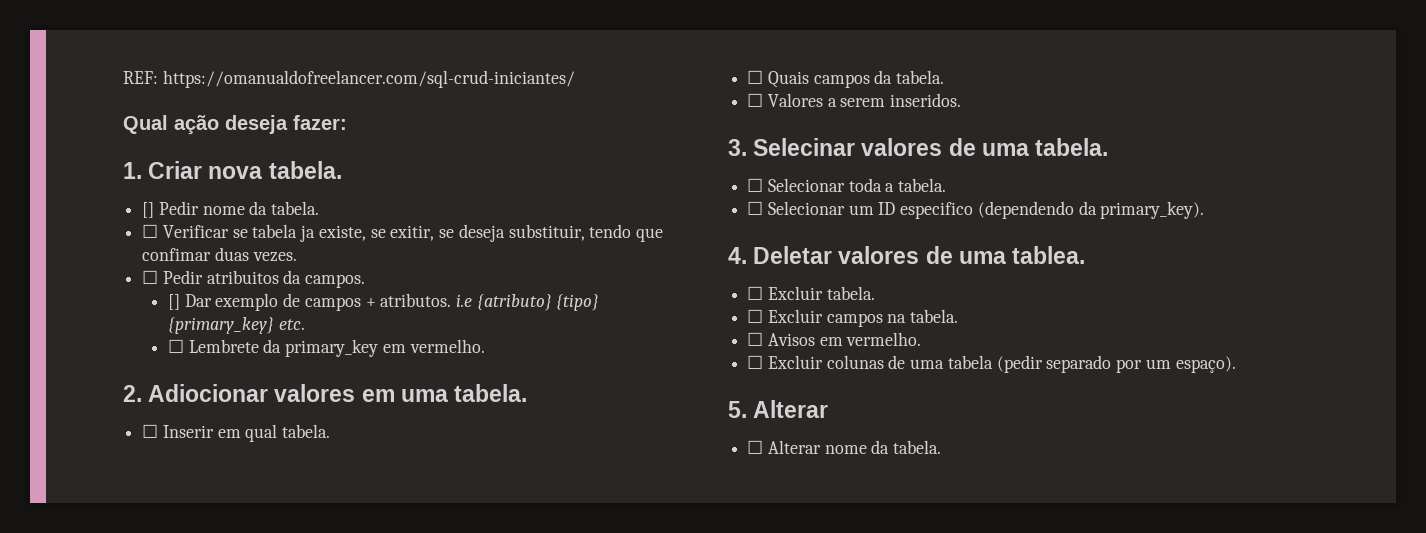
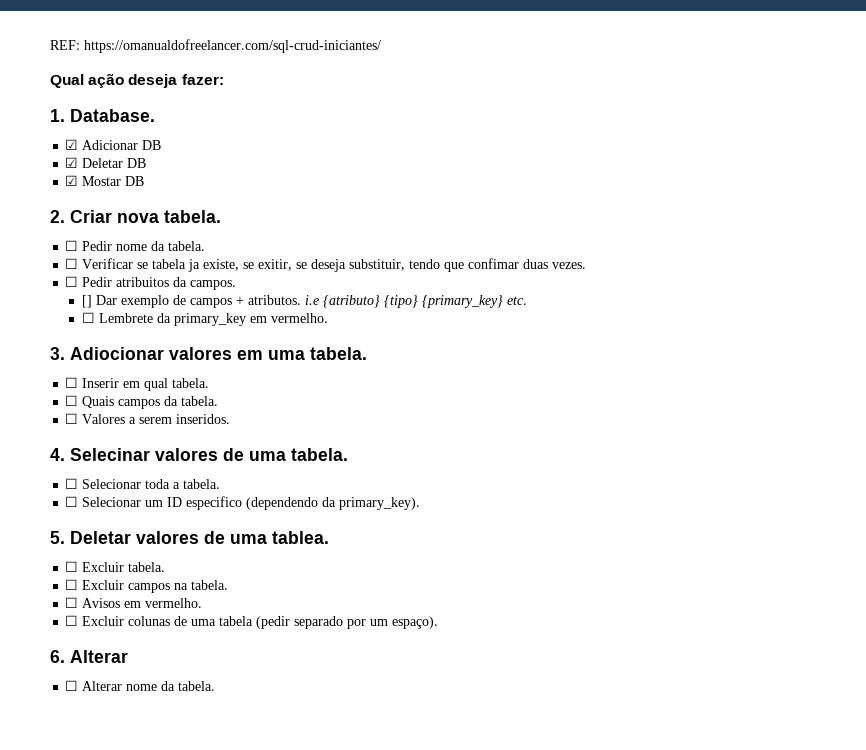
- 1. Criar nova tabela.
+ 1. Database.
+ ☑ Adicionar DB
+ ☑ Deletar DB
+ ☑ Mostar DB
+ 2. Criar nova tabela.
- [] Pedir nome da tabela.
+ ☐ Pedir nome da tabela.
- 2. Adiocionar valores em uma tabela.
+ 3. Adiocionar valores em uma tabela.
- 3. Selecinar valores de uma tabela.
+ 4. Selecinar valores de uma tabela.
- 4. Deletar valores de uma tablea.
+ 5. Deletar valores de uma tablea.
- 5. Alterar
+ 6. Alterar

